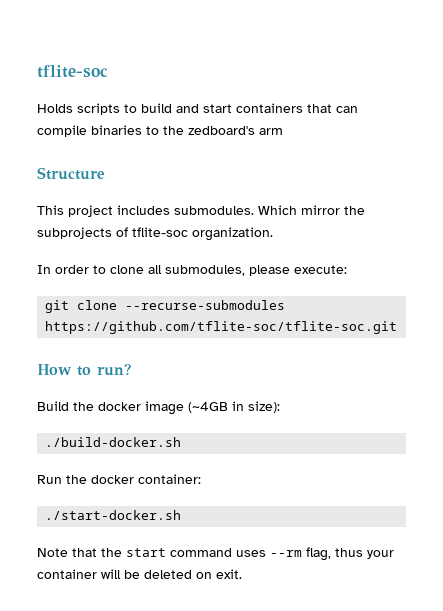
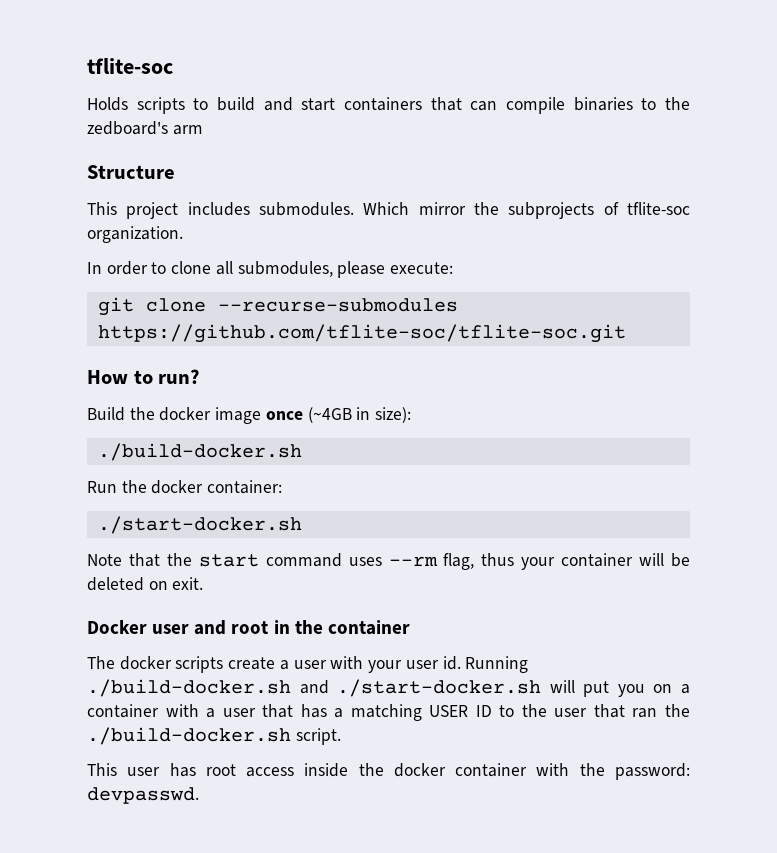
- Build the docker image (~4GB in size):
+ Build the docker image once (~4GB in size):
+ Docker user and root in the container
+ The docker scripts create a user with your user id. Running ./build-docker.sh and ./start-docker.sh will put you on a container with a user that has a matching USER ID to the user that ran the ./build-docker.sh script.
+ This user has root access inside the docker container with the password: devpasswd.

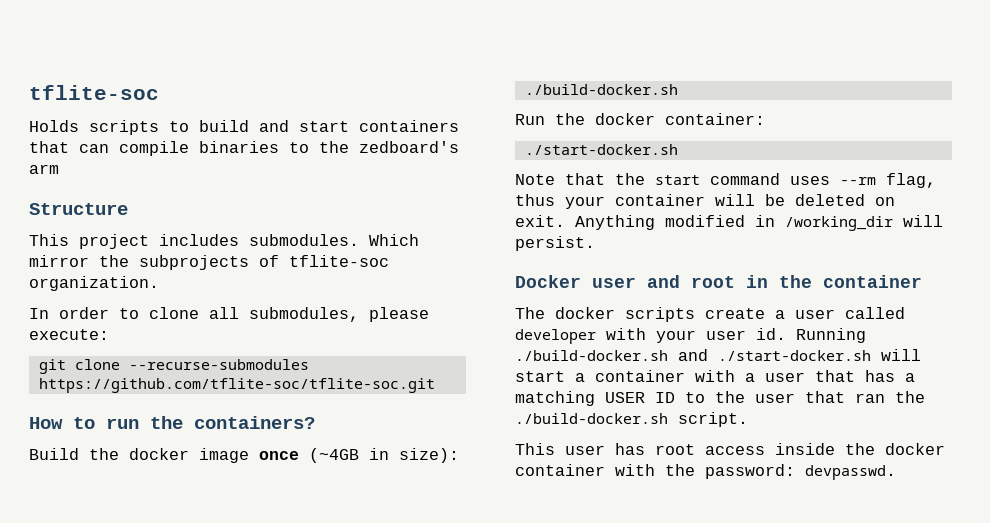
- How to run?
+ How to run the containers?
+ Anything modified in /working_dir will persist.
- The docker scripts create a user with your user id.
+ The docker scripts create a user called developer with your user id.
- Running ./build-docker.sh and ./start-docker.sh will put you on a container with a user that has a matching USER ID to the user that ran the ./build-docker.sh script.
+ Running ./build-docker.sh and ./start-docker.sh will start a container with a user that has a matching USER ID to the user that ran the ./build-docker.sh script.

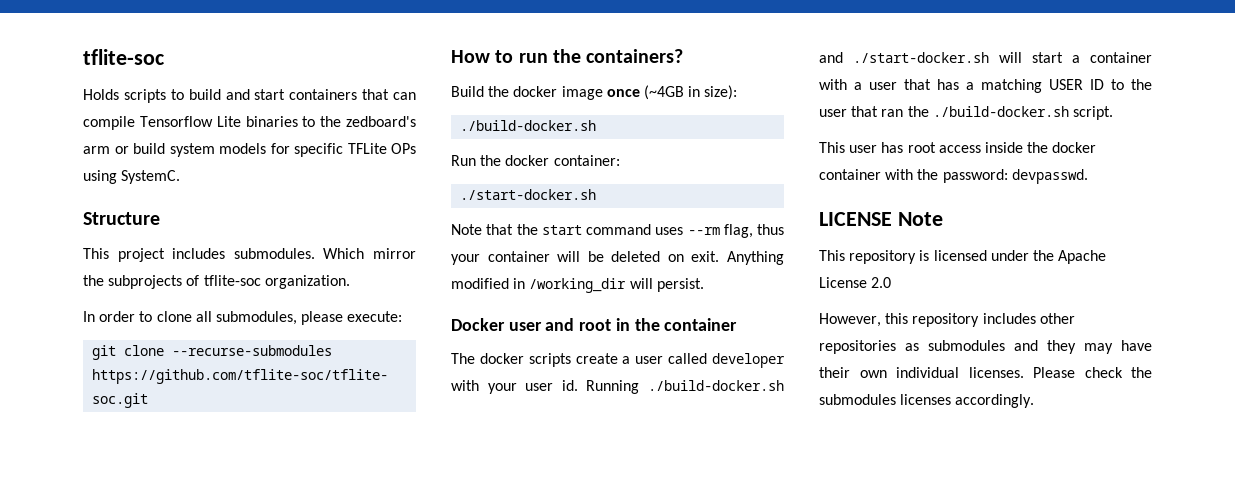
- Holds scripts to build and start containers that can compile binaries to the zedboard's arm
+ Holds scripts to build and start containers that can compile Tensorflow Lite binaries to the zedboard's arm or build system models for specific TFLite OPs using SystemC.
+ LICENSE Note
+ This repository is licensed under the Apache License 2.0
+ However, this repository includes other repositories as submodules and they may have their own individual licenses. Please check the submodules licenses accordingly.

